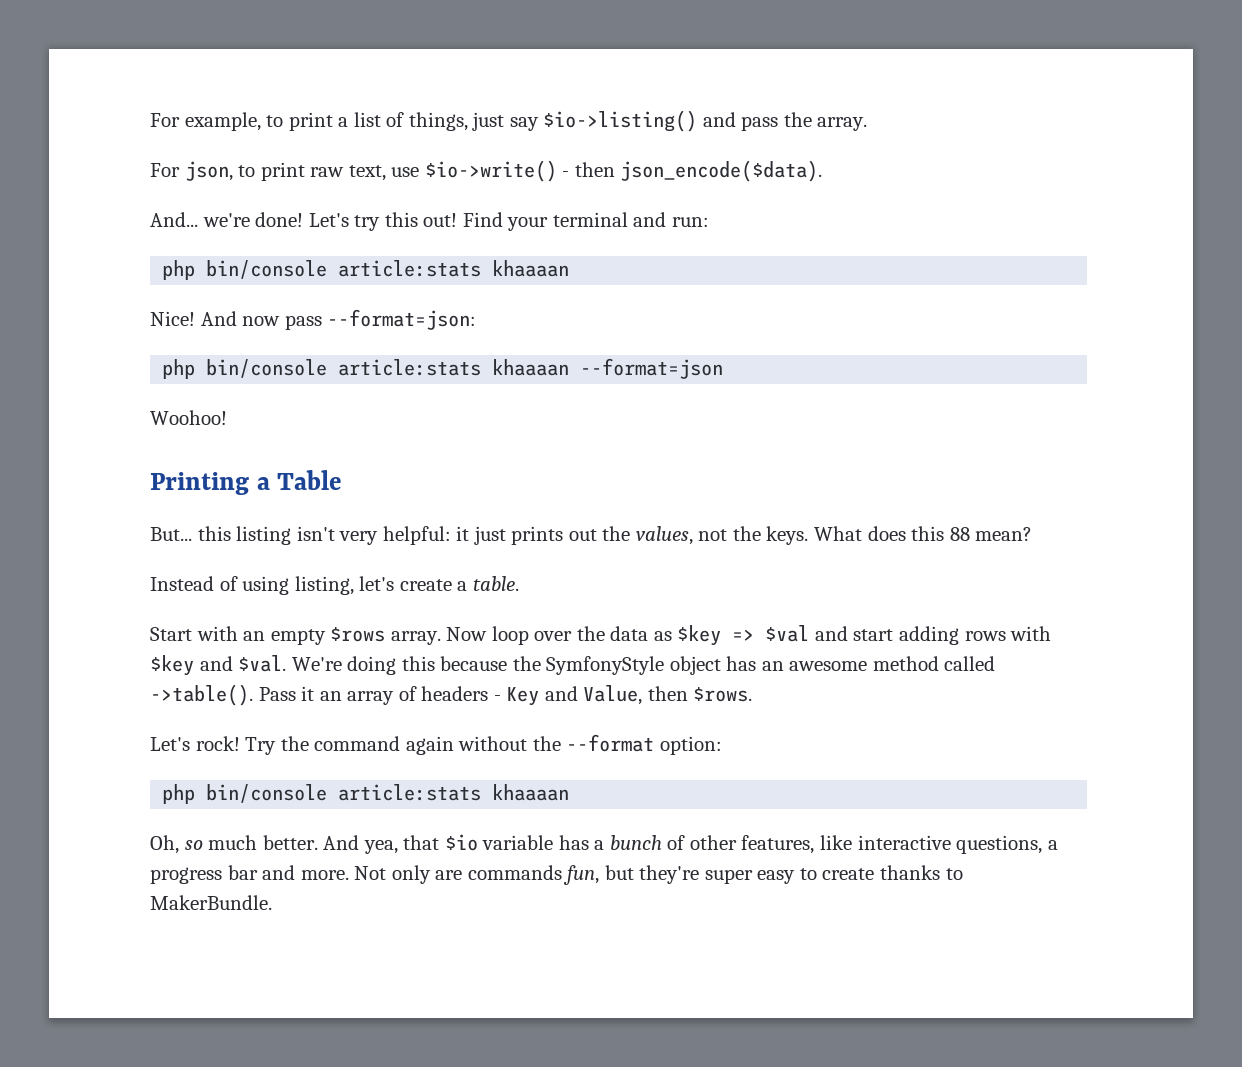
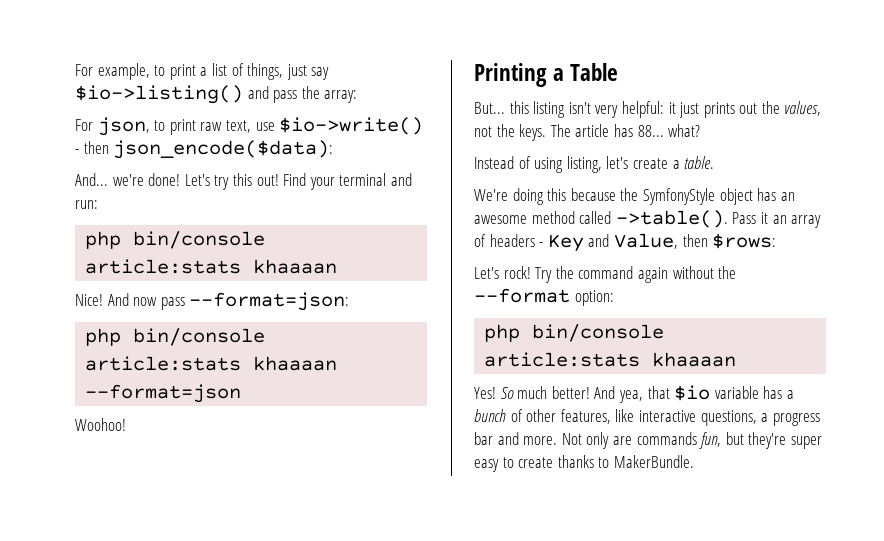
- For example, to print a list of things, just say $io->listing() and pass the array.
+ For example, to print a list of things, just say $io->listing() and pass the array:
- For json, to print raw text, use $io->write() - then json_encode($data).
+ For json, to print raw text, use $io->write() - then json_encode($data):
- What does this 88 mean?
+ The article has 88... what?
- Start with an empty $rows array. Now loop over the data as $key => $val and start adding rows with $key and $val.
- Pass it an array of headers - Key and Value, then $rows.
+ Pass it an array of headers - Key and Value, then $rows:
- Oh, so much better.
+ Yes! So much better!

